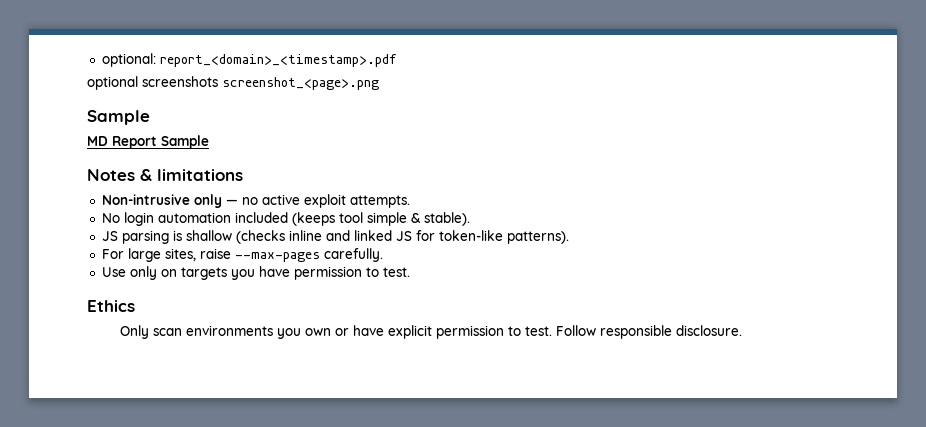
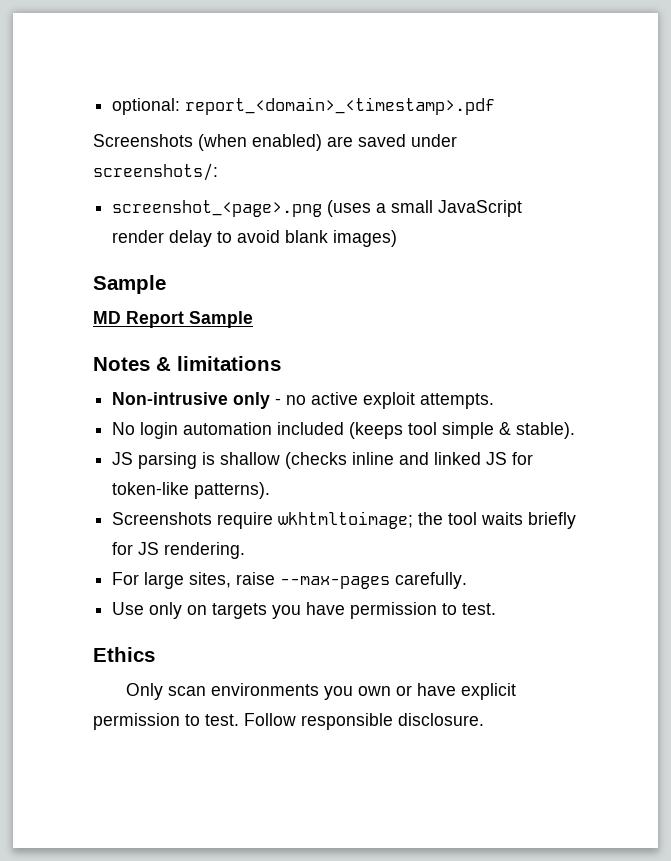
- optional screenshots screenshot_<page>.png
+ Screenshots (when enabled) are saved under screenshots/:
+ screenshot_<page>.png (uses a small JavaScript render delay to avoid blank images)
- Non-intrusive only — no active exploit attempts.
+ Non-intrusive only - no active exploit attempts.
+ Screenshots require wkhtmltoimage; the tool waits briefly for JS rendering.

